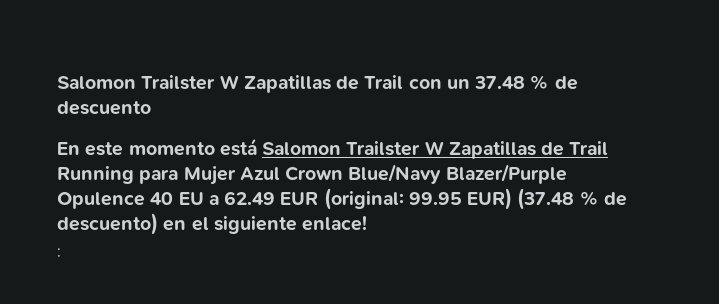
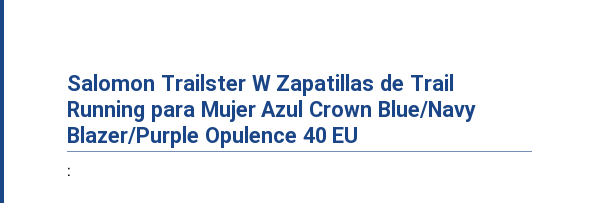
- Salomon Trailster W Zapatillas de Trail con un 37.48 % de descuento
- En este momento está Salomon Trailster W Zapatillas de Trail Running para Mujer Azul Crown Blue/Navy Blazer/Purple Opulence 40 EU a 62.49 EUR (original: 99.95 EUR) (37.48 % de descuento) en el siguiente enlace!
+ Salomon Trailster W Zapatillas de Trail Running para Mujer Azul Crown Blue/Navy Blazer/Purple Opulence 40 EU

